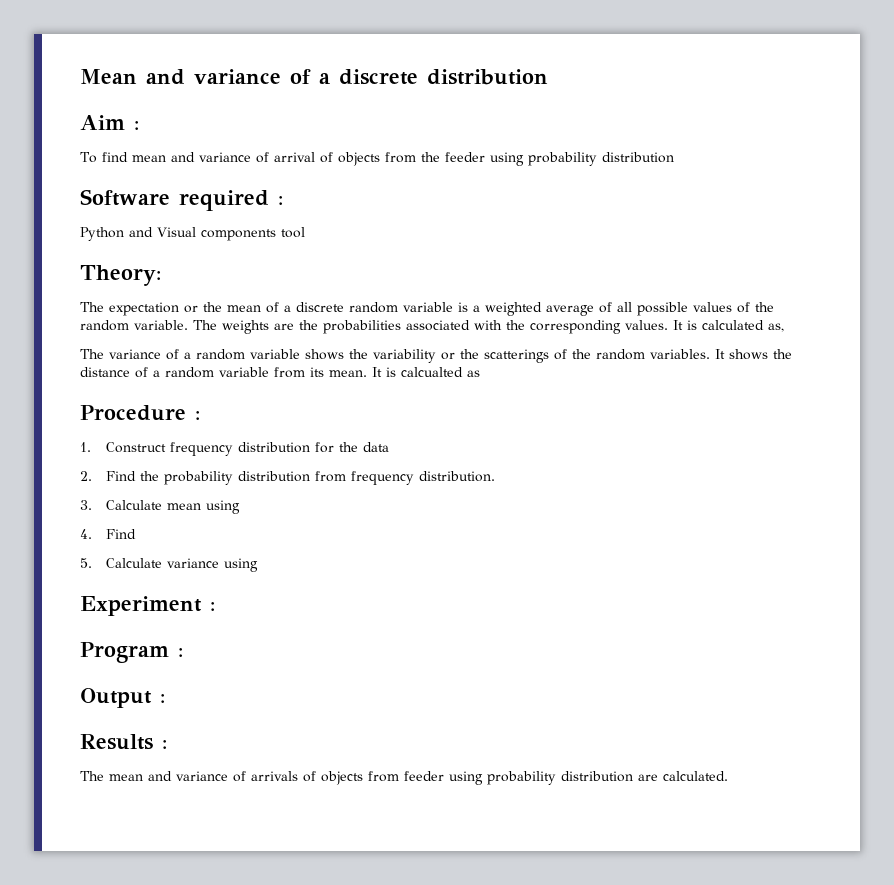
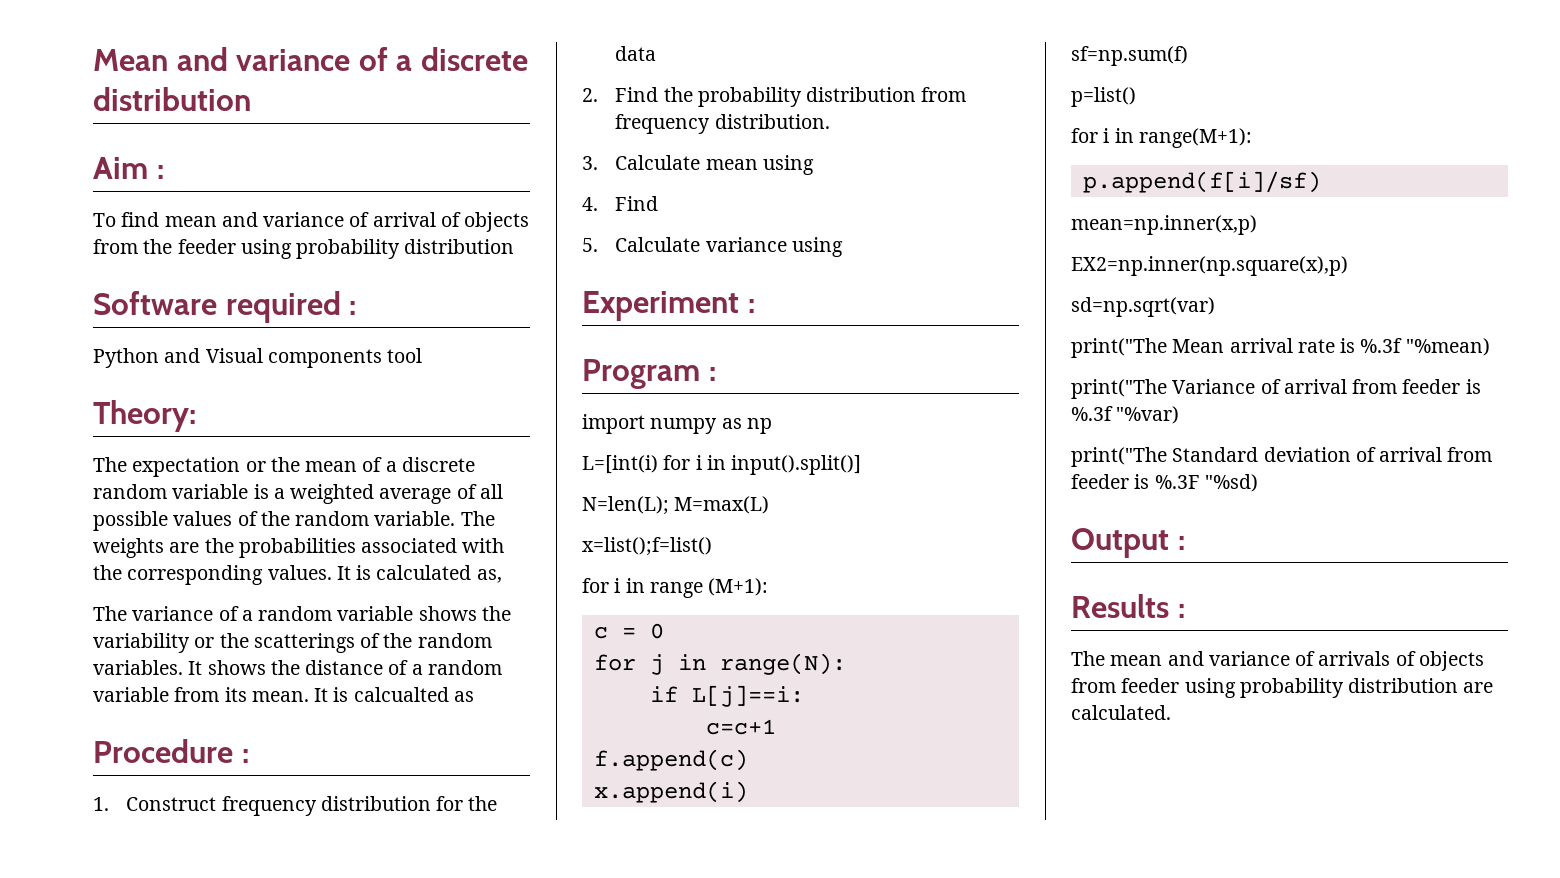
+ import numpy as np
+ L=[int(i) for i in input().split()]
+ N=len(L); M=max(L)
+ x=list();f=list()
+ for i in range (M+1):
+ c = 0
+ for j in range(N):
+ if L[j]==i:
+ c=c+1
+ f.append(c)
+ x.append(i)
+ sf=np.sum(f)
+ p=list()
+ for i in range(M+1):
+ p.append(f[i]/sf)
+ mean=np.inner(x,p)
+ EX2=np.inner(np.square(x),p)
+ sd=np.sqrt(var)
+ print("The Mean arrival rate is %.3f "%mean)
+ print("The Variance of arrival from feeder is %.3f "%var)
+ print("The Standard deviation of arrival from feeder is %.3F "%sd)

